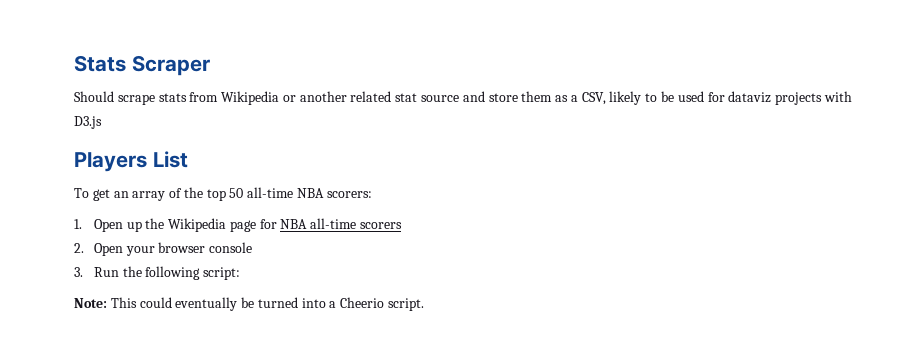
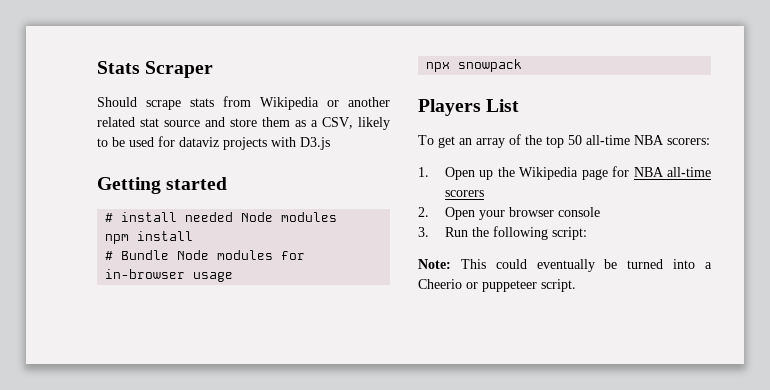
+ Getting started
+ # install needed Node modules
+ npm install
+ # Bundle Node modules for in-browser usage
+ npx snowpack
- Note: This could eventually be turned into a Cheerio script.
+ Note: This could eventually be turned into a Cheerio or puppeteer script.

